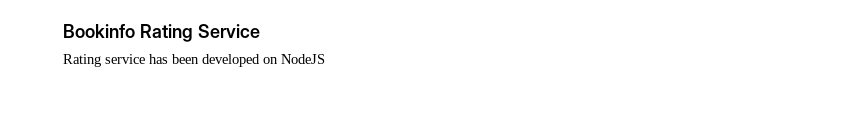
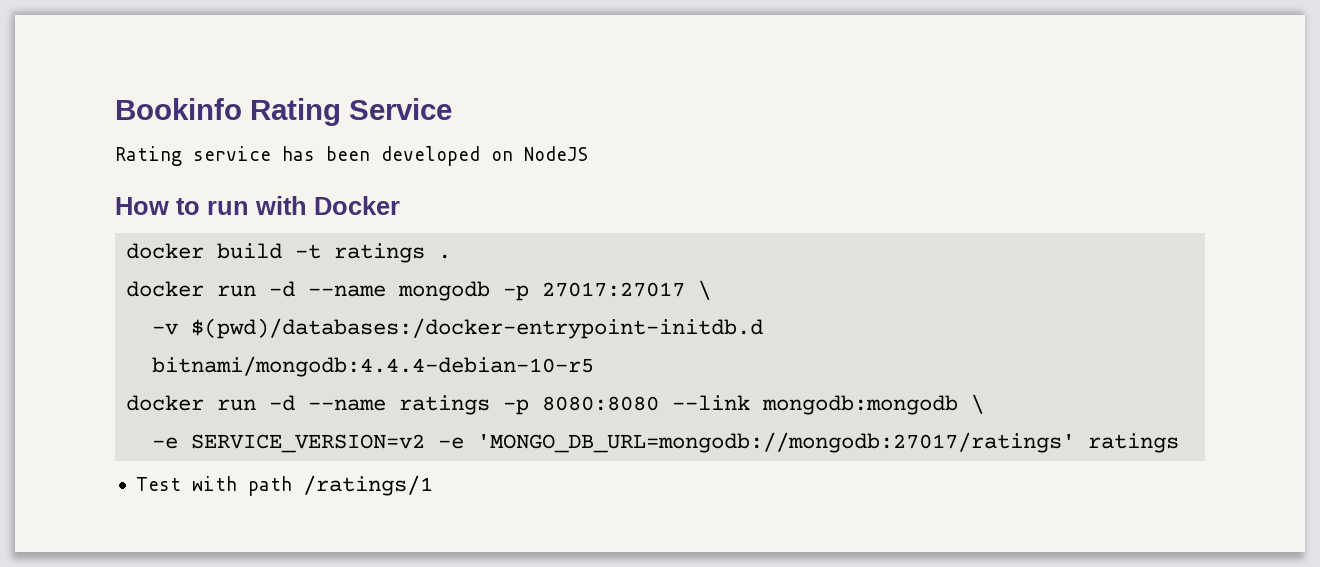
+ How to run with Docker
+ docker build -t ratings .
+ docker run -d --name mongodb -p 27017:27017 \
+ -v $(pwd)/databases:/docker-entrypoint-initdb.d bitnami/mongodb:4.4.4-debian-10-r5
+ docker run -d --name ratings -p 8080:8080 --link mongodb:mongodb \
+ -e SERVICE_VERSION=v2 -e 'MONGO_DB_URL=mongodb://mongodb:27017/ratings' ratings
+ Test with path /ratings/1

